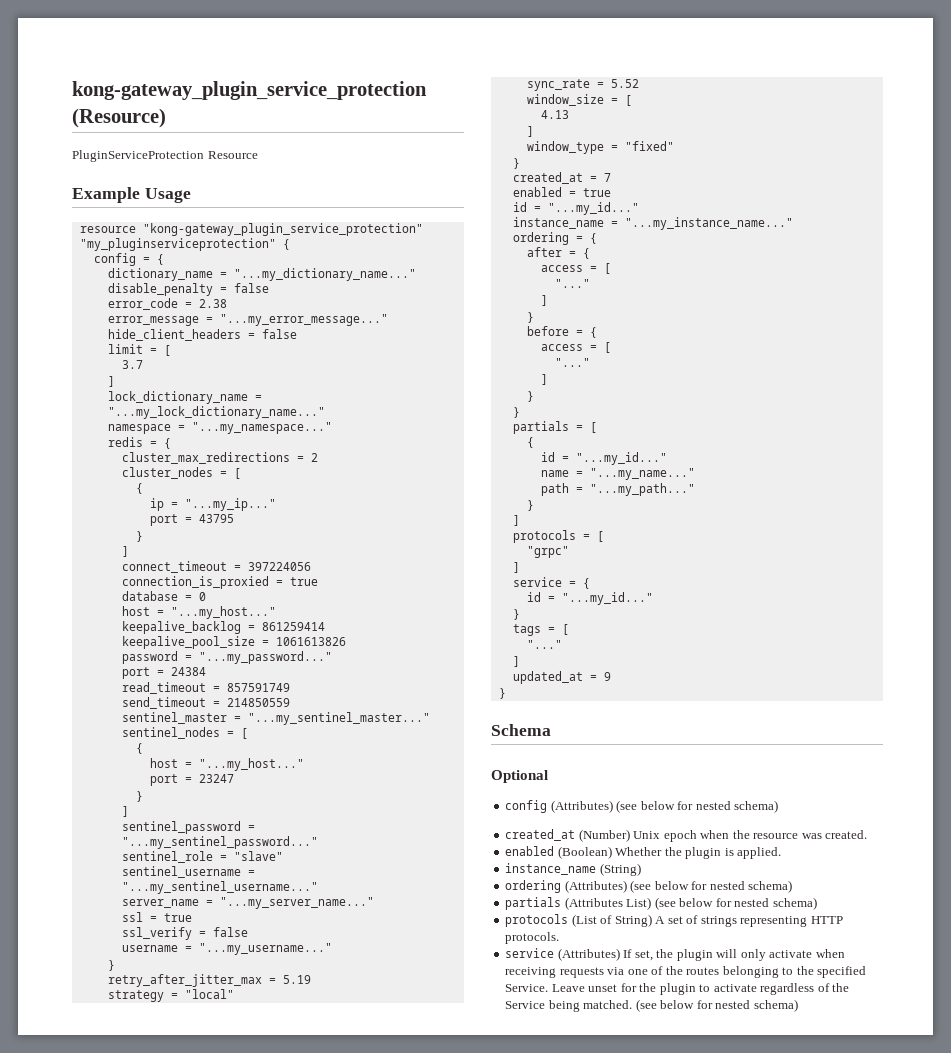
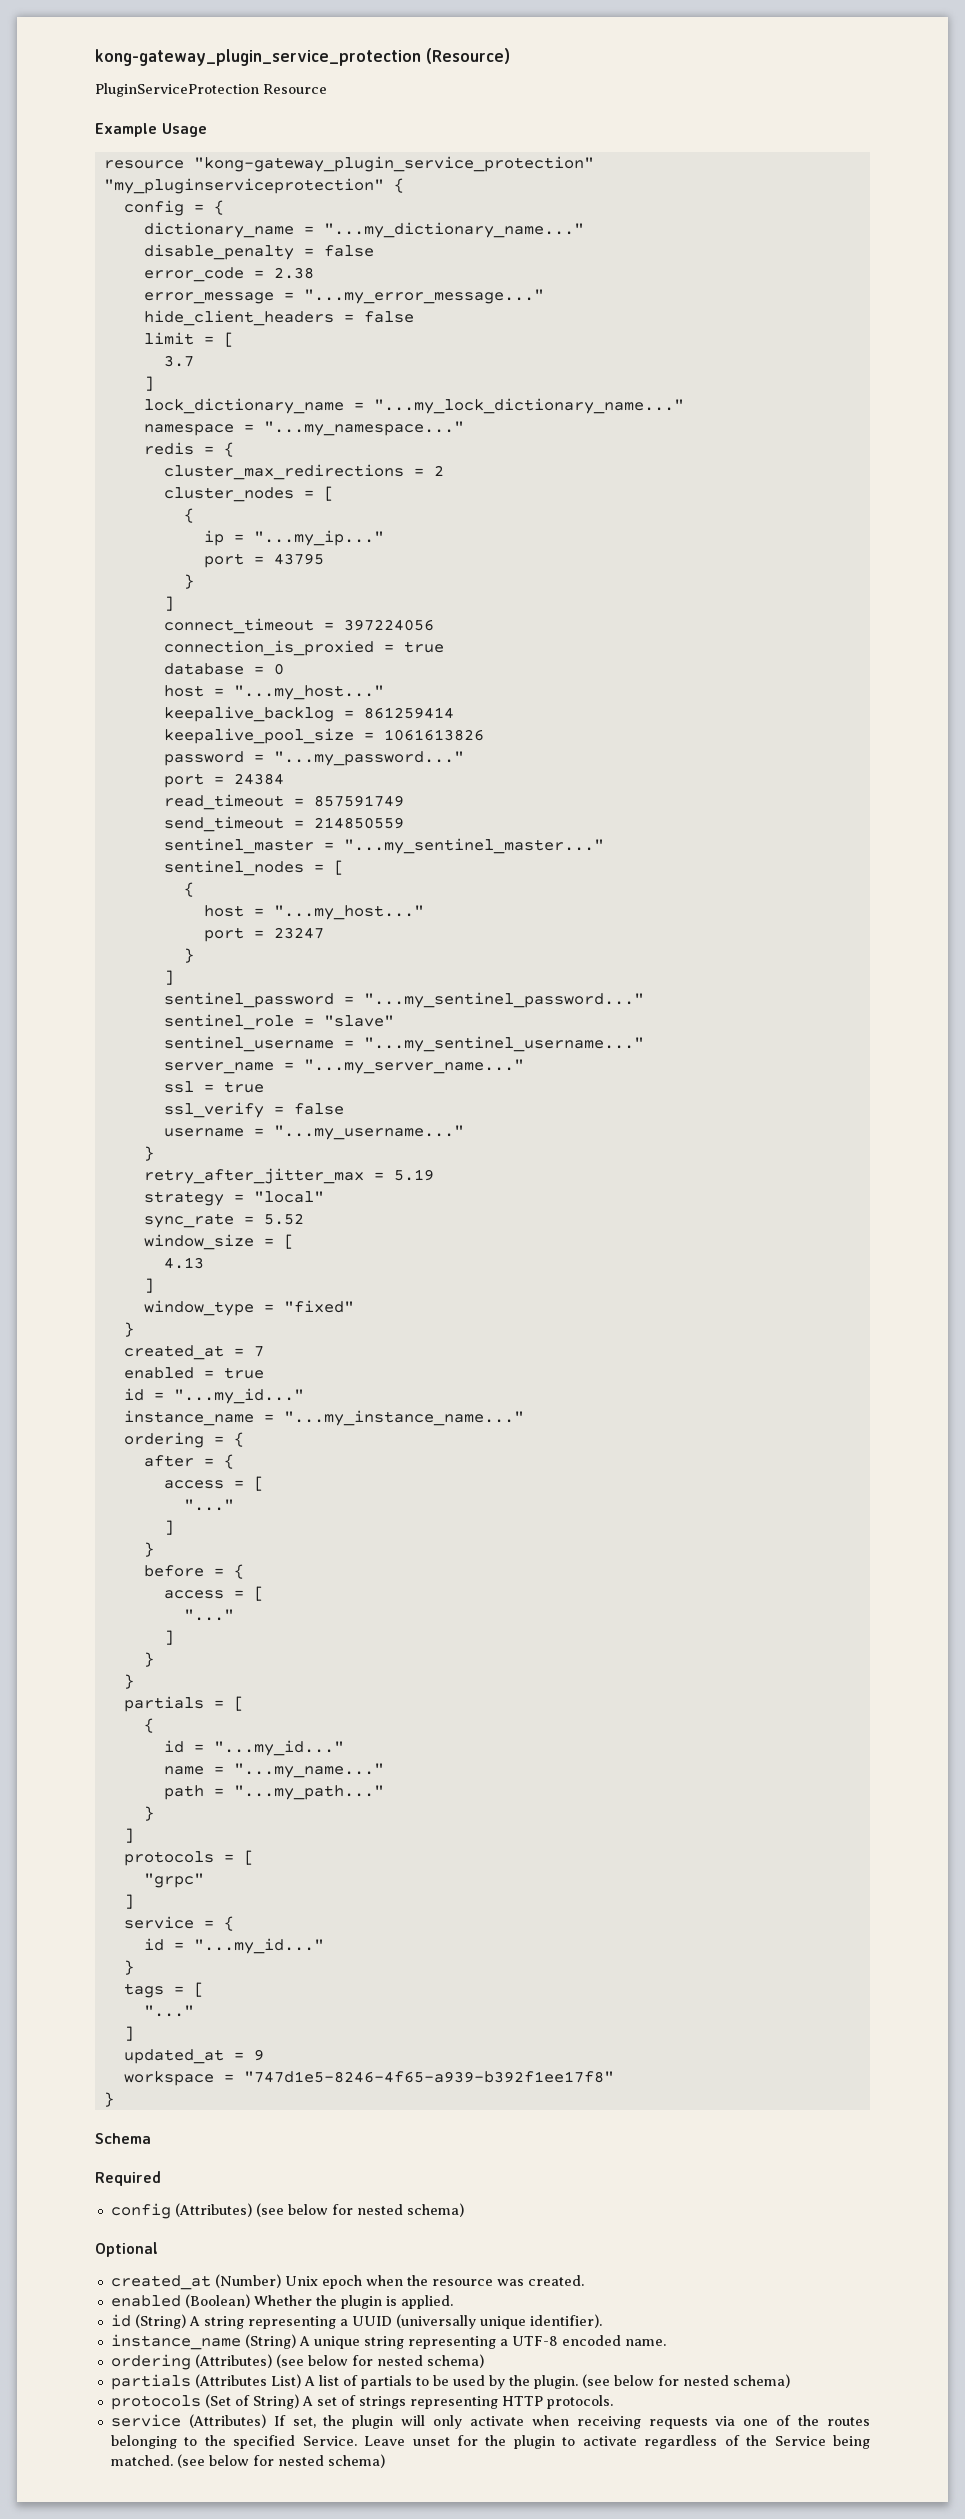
+ workspace = "747d1e5-8246-4f65-a939-b392f1ee17f8"
- Optional
+ Required
+ Optional
- instance_name (String)
+ id (String) A string representing a UUID (universally unique identifier).
+ instance_name (String) A unique string representing a UTF-8 encoded name.
- partials (Attributes List) (see below for nested schema)
+ partials (Attributes List) A list of partials to be used by the plugin. (see below for nested schema)
- protocols (List of String) A set of strings representing HTTP protocols.
+ protocols (Set of String) A set of strings representing HTTP protocols.

